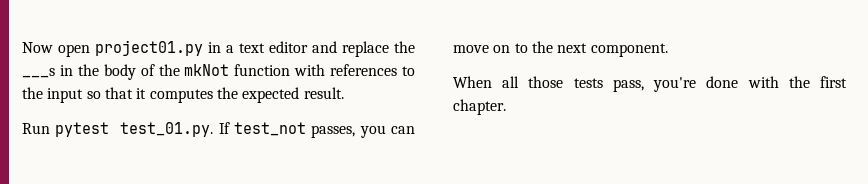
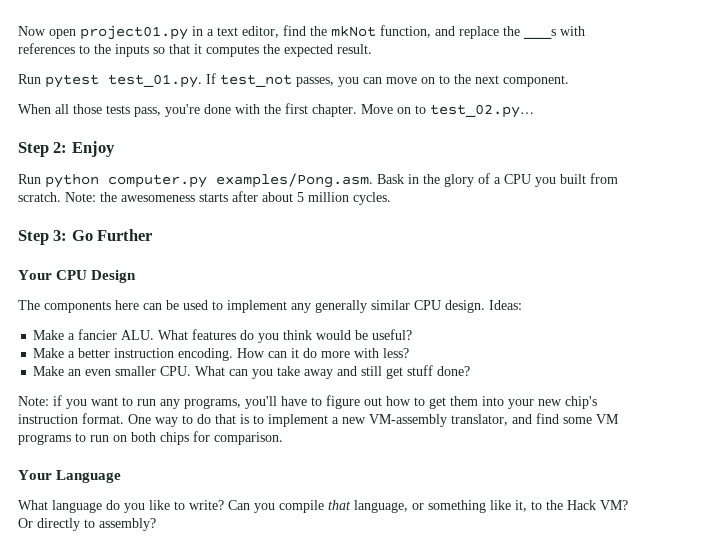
- Now open project01.py in a text editor and replace the ___s in the body of the mkNot function with references to the input so that it computes the expected result.
+ Now open project01.py in a text editor, find the mkNot function, and replace the ___s with references to the inputs so that it computes the expected result.
+ Move on to test_02.py…
+ Step 2: Enjoy
+ Run python computer.py examples/Pong.asm. Bask in the glory of a CPU you built from scratch. Note: the awesomeness starts after about 5 million cycles.
+ Step 3: Go Further
+ Your CPU Design
+ The components here can be used to implement any generally similar CPU design. Ideas:
+ Make a fancier ALU. What features do you think would be useful?
+ Make a better instruction encoding. How can it do more with less?
+ Make an even smaller CPU. What can you take away and still get stuff done?
+ Note: if you want to run any programs, you'll have to figure out how to get them into your new chip's instruction format. One way to do that is to implement a new VM-assembly translator, and find some VM programs to run on both chips for comparison.
+ Your Language
+ What language do you like to write? Can you compile that language, or something like it, to the Hack VM? Or directly to assembly?

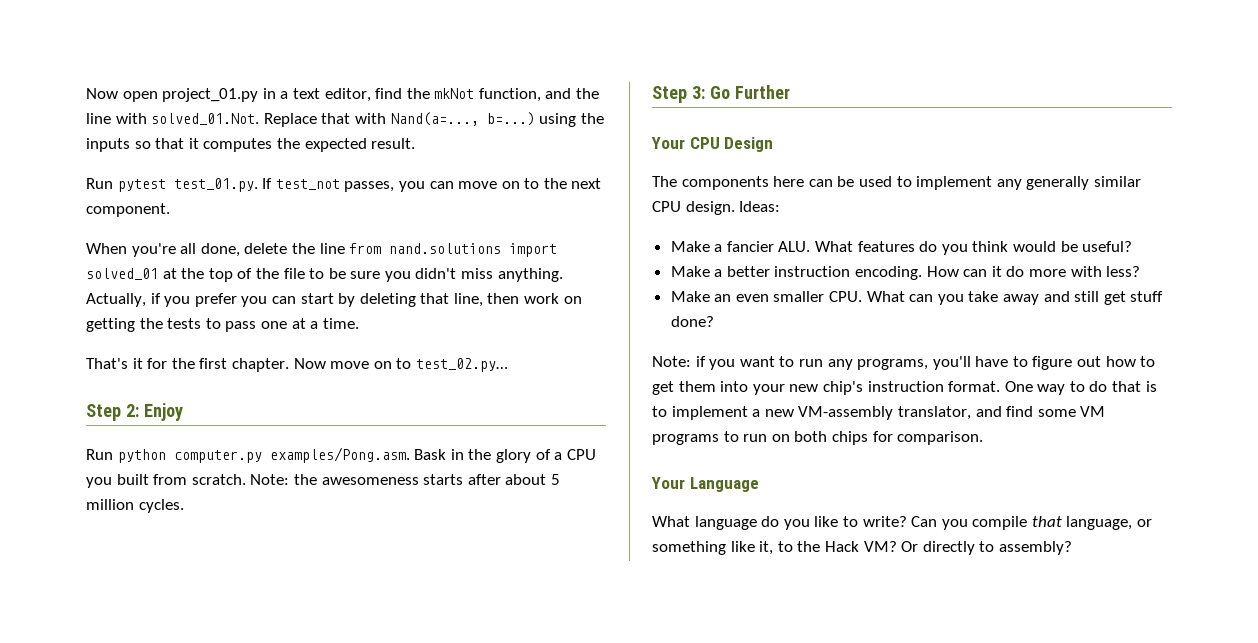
- Now open project01.py in a text editor, find the mkNot function, and replace the ___s with references to the inputs so that it computes the expected result.
+ Now open project_01.py in a text editor, find the mkNot function, and the line with solved_01.Not. Replace that with Nand(a=..., b=...) using the inputs so that it computes the expected result.
- When all those tests pass, you're done with the first chapter.
+ When you're all done, delete the line from nand.solutions import solved_01 at the top of the file to be sure you didn't miss anything. Actually, if you prefer you can start by deleting that line, then work on getting the tests to pass one at a time.
+ That's it for the first chapter.
- Move on to test_02.py…
+ Now move on to test_02.py…

